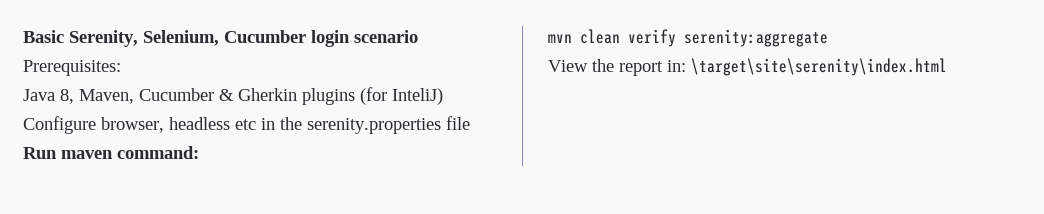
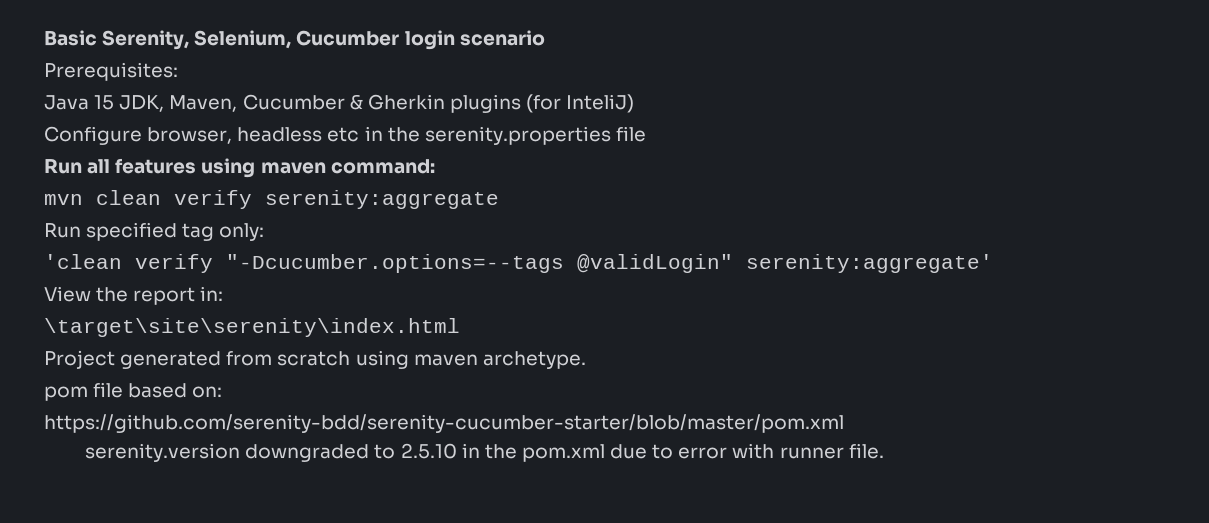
- Java 8, Maven, Cucumber & Gherkin plugins (for InteliJ)
+ Java 15 JDK, Maven, Cucumber & Gherkin plugins (for InteliJ)
- Run maven command:
+ Run all features using maven command:
+ Run specified tag only:
+ 'clean verify "-Dcucumber.options=--tags @validLogin" serenity:aggregate'
- View the report in: \target\site\serenity\index.html
+ View the report in:
+ \target\site\serenity\index.html
+ Project generated from scratch using maven archetype.
+ pom file based on:
+ https://github.com/serenity-bdd/serenity-cucumber-starter/blob/master/pom.xml
+ serenity.version downgraded to 2.5.10 in the pom.xml due to error with runner file.

